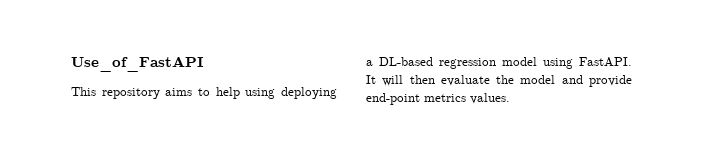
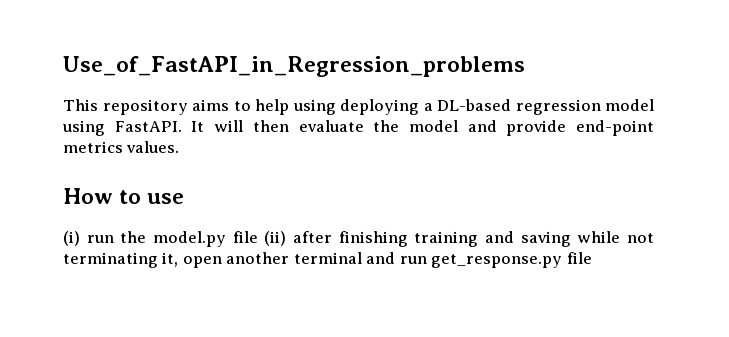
- Use_of_FastAPI
+ Use_of_FastAPI_in_Regression_problems
+ How to use
+ (i) run the model.py file (ii) after finishing training and saving while not terminating it, open another terminal and run get_response.py file

